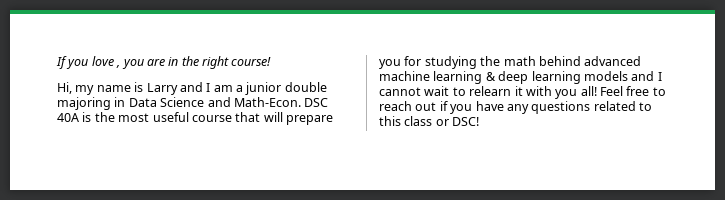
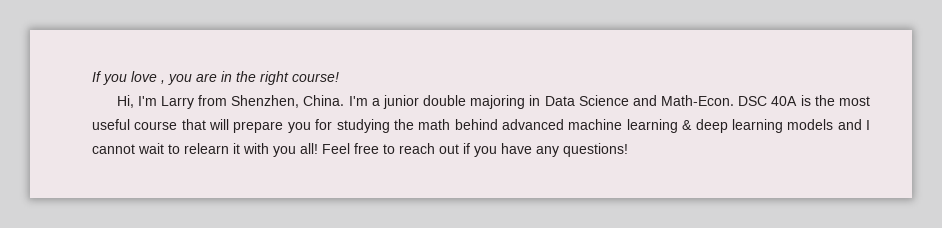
- Hi, my name is Larry and I am a junior double majoring in Data Science and Math-Econ.
+ Hi, I'm Larry from Shenzhen, China. I'm a junior double majoring in Data Science and Math-Econ.
- Feel free to reach out if you have any questions related to this class or DSC!
+ Feel free to reach out if you have any questions!

